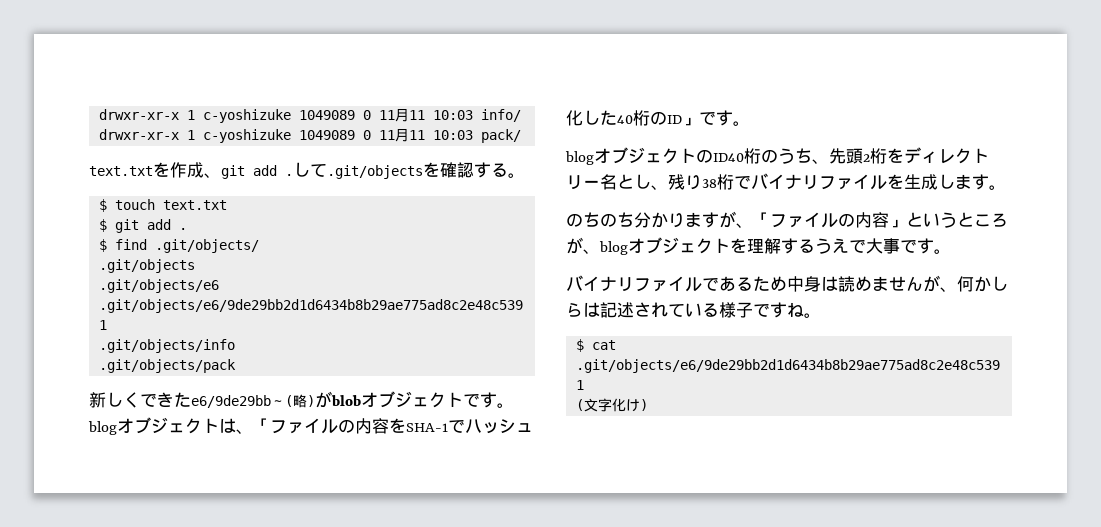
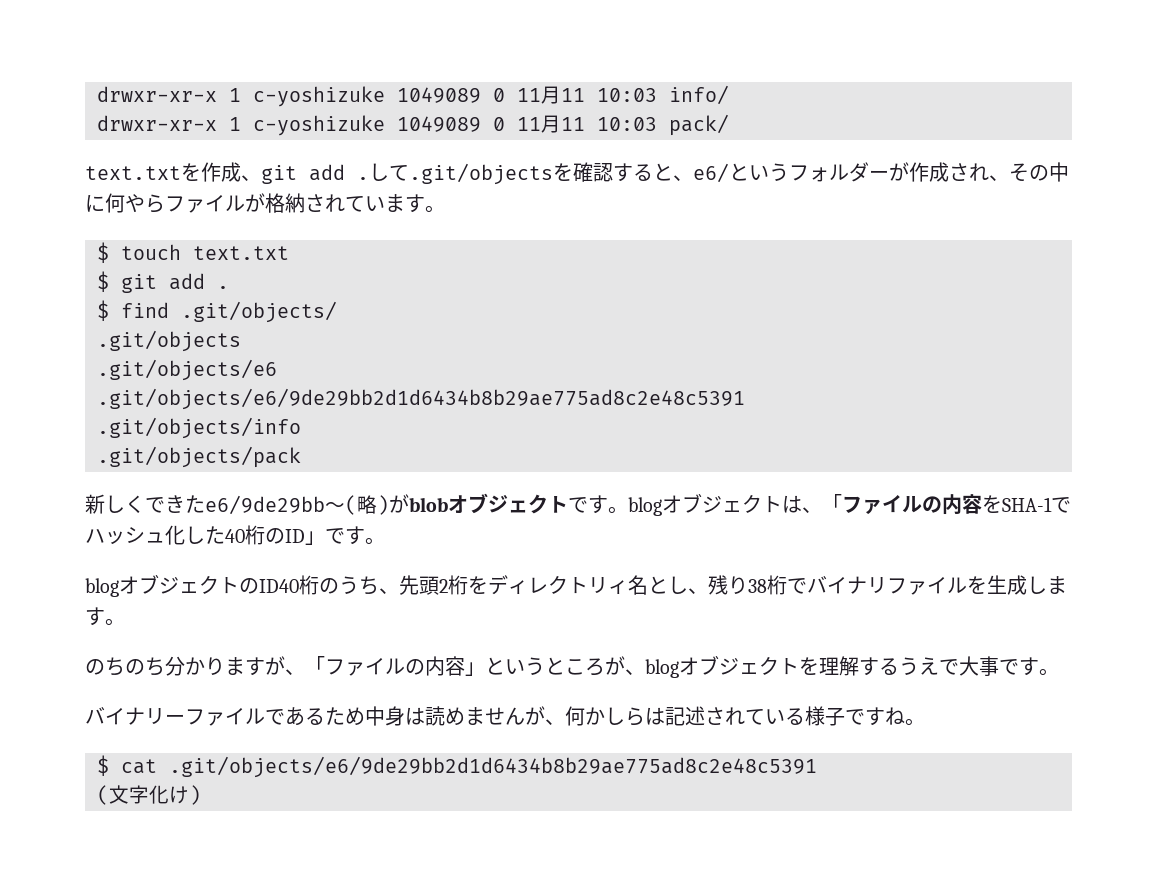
- して.git/objectsを確認する。
+ して.git/objectsを確認すると、e6/というフォルダーが作成され、その中に何やらファイルが格納されています。
- blogオブジェクトのID40桁のうち、先頭2桁をディレクトリー名とし、残り38桁でバイナリファイルを生成します。
+ blogオブジェクトのID40桁のうち、先頭2桁をディレクトリィ名とし、残り38桁でバイナリファイルを生成します。
- バイナリファイルであるため中身は読めませんが、何かしらは記述されている様子ですね。
+ バイナリーファイルであるため中身は読めませんが、何かしらは記述されている様子ですね。

